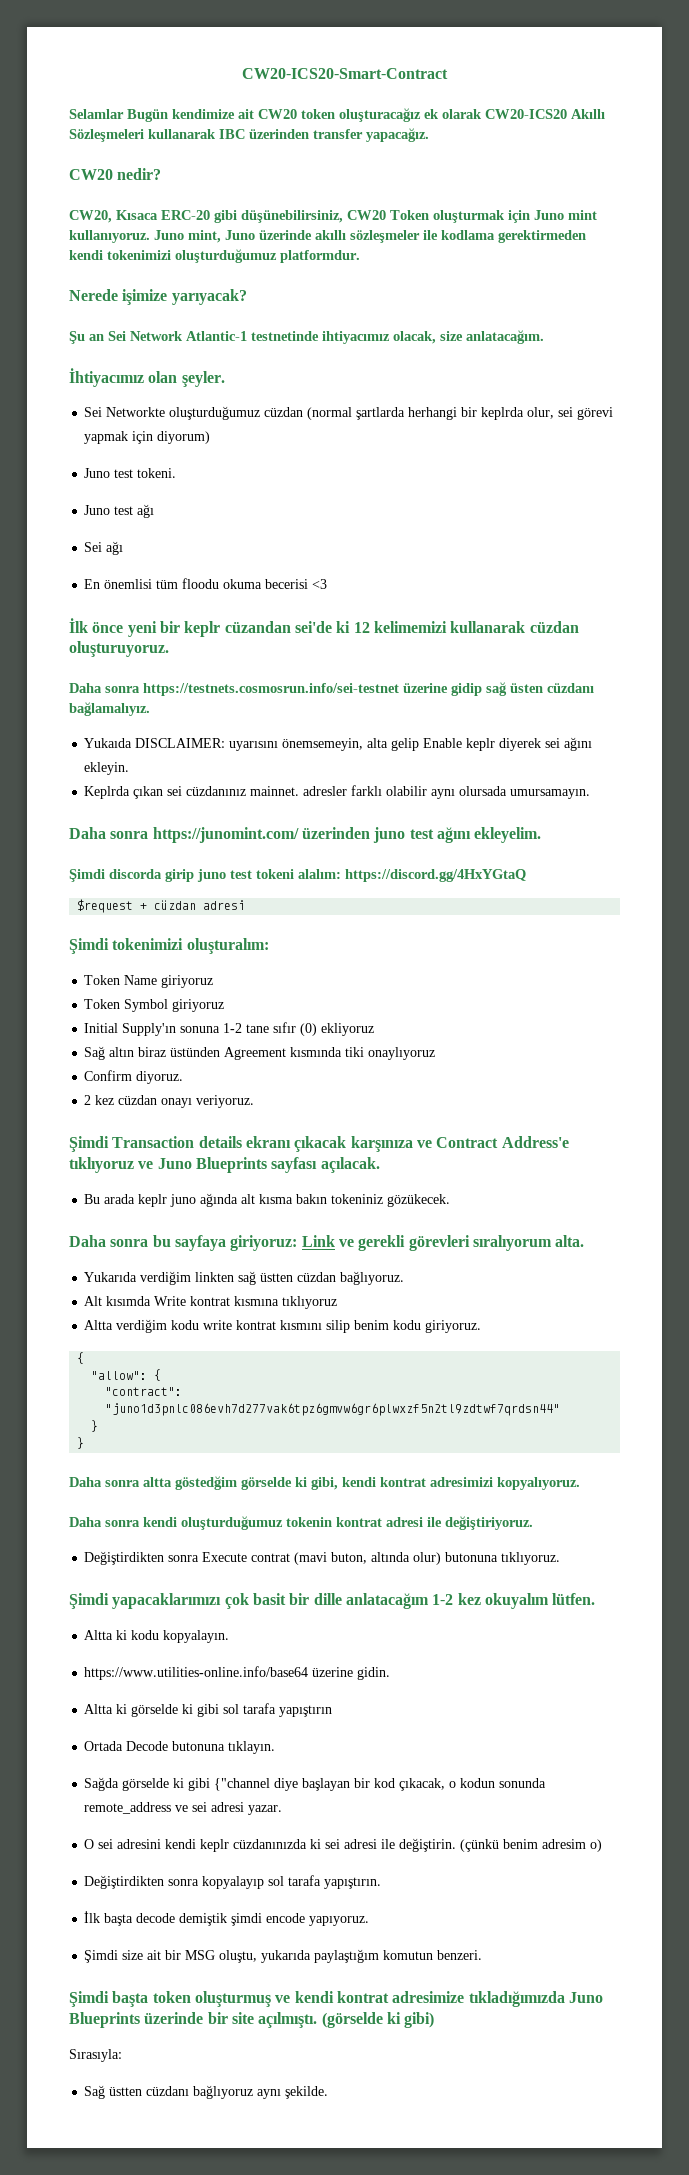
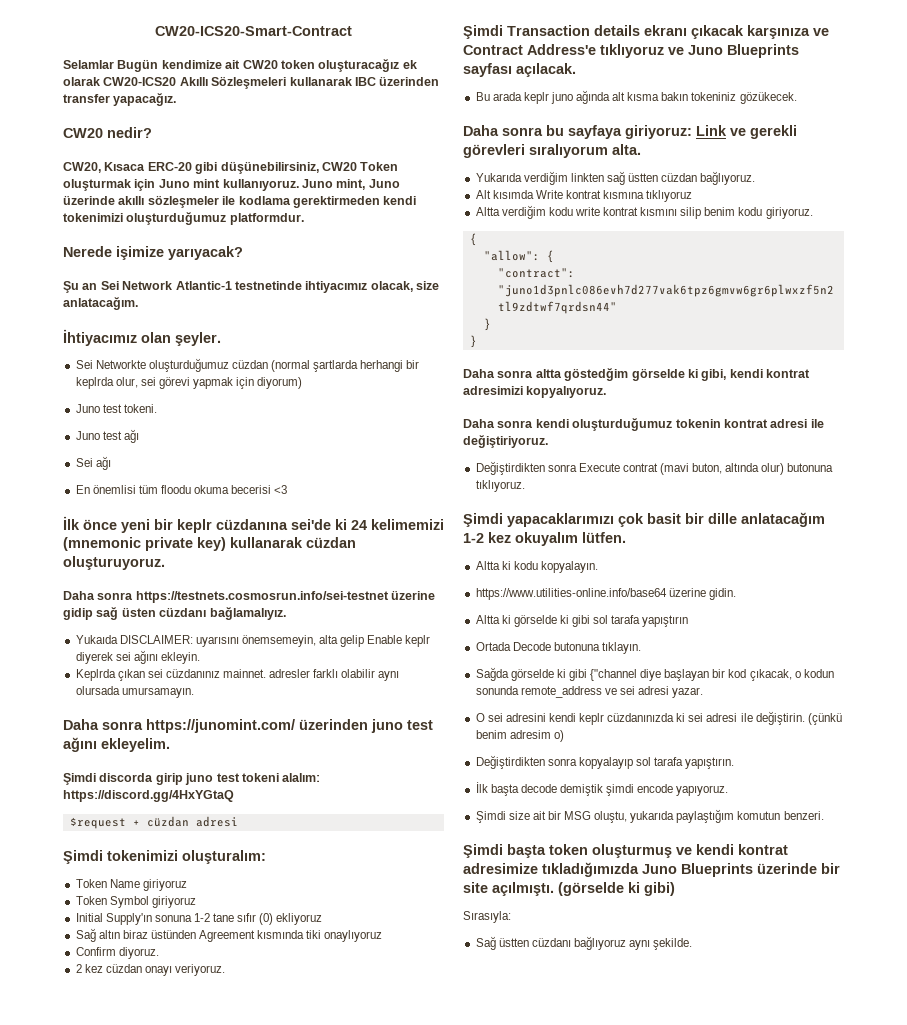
- İlk önce yeni bir keplr cüzandan sei'de ki 12 kelimemizi kullanarak cüzdan oluşturuyoruz.
+ İlk önce yeni bir keplr cüzdanına sei'de ki 24 kelimemizi (mnemonic private key) kullanarak cüzdan oluşturuyoruz.

